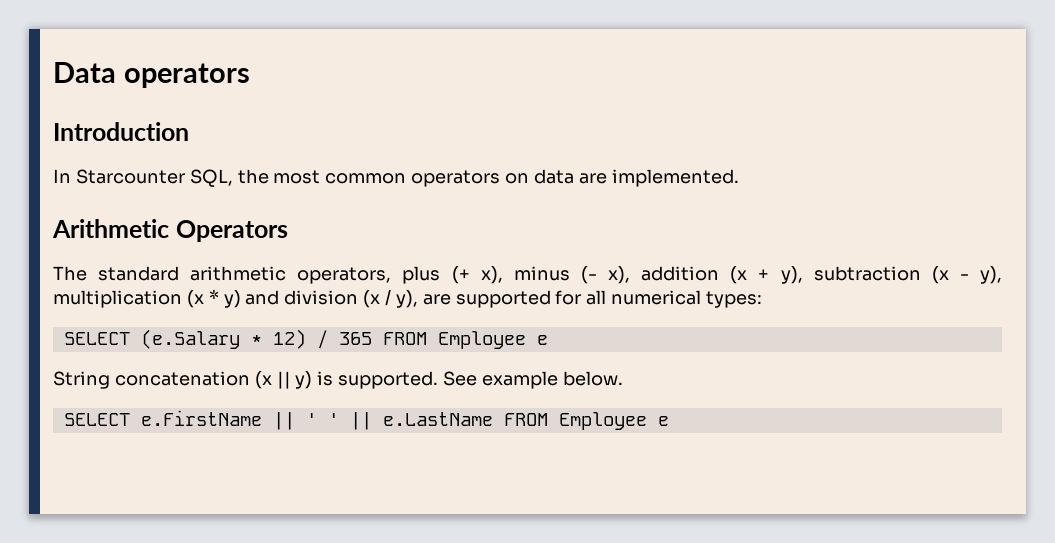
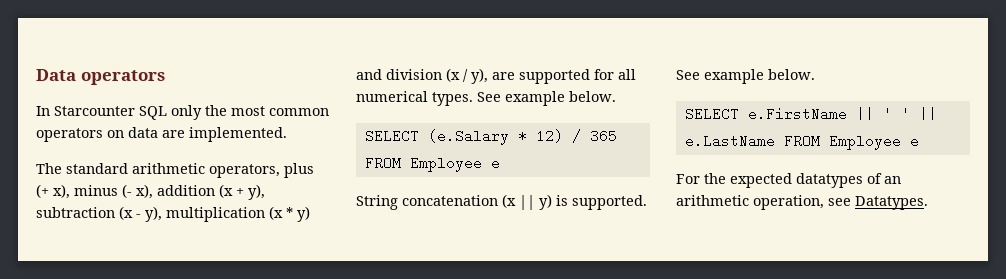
- Introduction
- In Starcounter SQL, the most common operators on data are implemented.
+ In Starcounter SQL only the most common operators on data are implemented.
- Arithmetic Operators
- The standard arithmetic operators, plus (+ x), minus (- x), addition (x + y), subtraction (x - y), multiplication (x * y) and division (x / y), are supported for all numerical types:
+ The standard arithmetic operators, plus (+ x), minus (- x), addition (x + y), subtraction (x - y), multiplication (x * y) and division (x / y), are supported for all numerical types. See example below.
+ For the expected datatypes of an arithmetic operation, see Datatypes.

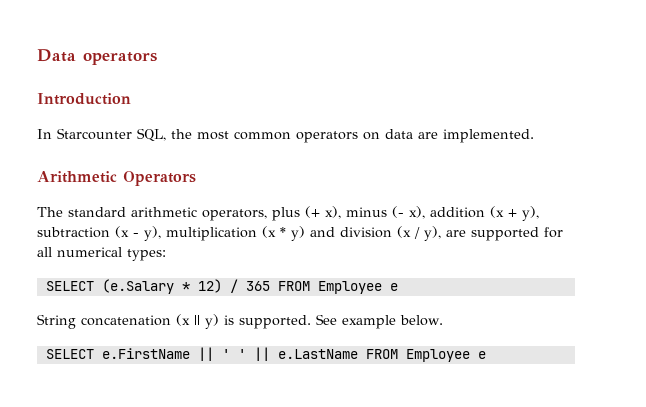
+ Introduction
- In Starcounter SQL only the most common operators on data are implemented.
+ In Starcounter SQL, the most common operators on data are implemented.
+ Arithmetic Operators
- The standard arithmetic operators, plus (+ x), minus (- x), addition (x + y), subtraction (x - y), multiplication (x * y) and division (x / y), are supported for all numerical types. See example below.
+ The standard arithmetic operators, plus (+ x), minus (- x), addition (x + y), subtraction (x - y), multiplication (x * y) and division (x / y), are supported for all numerical types:
- For the expected datatypes of an arithmetic operation, see Datatypes.

